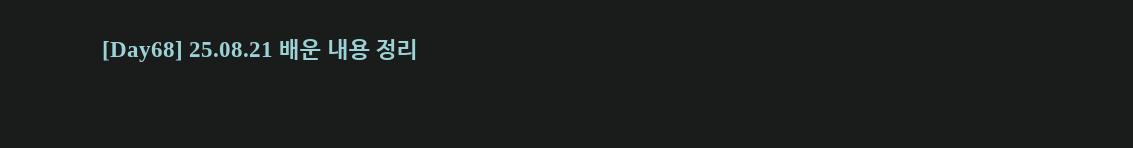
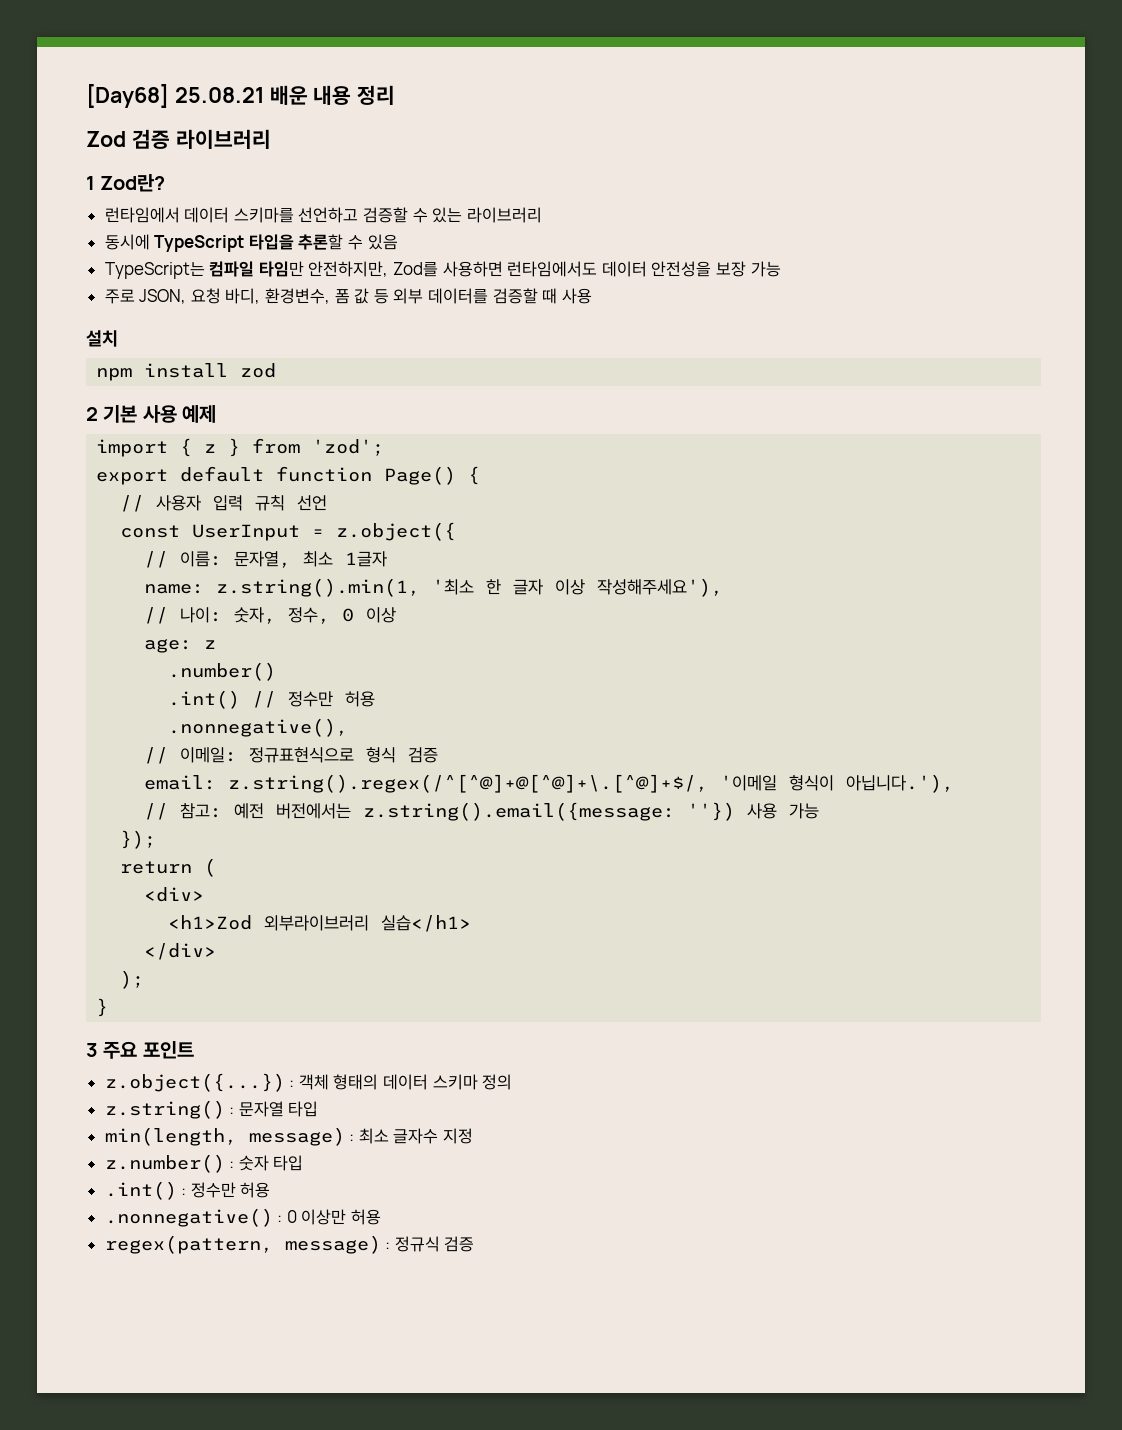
+ Zod 검증 라이브러리
+ 1 Zod란?
+ 런타임에서 데이터 스키마를 선언하고 검증할 수 있는 라이브러리
+ 동시에 TypeScript 타입을 추론할 수 있음
+ TypeScript는 컴파일 타임만 안전하지만, Zod를 사용하면 런타임에서도 데이터 안전성을 보장 가능
+ 주로 JSON, 요청 바디, 환경변수, 폼 값 등 외부 데이터를 검증할 때 사용
+ 설치
+ npm install zod
+ 2 기본 사용 예제
+ import { z } from 'zod';
+ export default function Page() {
+ // 사용자 입력 규칙 선언
+ const UserInput = z.object({
+ // 이름: 문자열, 최소 1글자
+ name: z.string().min(1, '최소 한 글자 이상 작성해주세요'),
+ // 나이: 숫자, 정수, 0 이상
+ age: z
+ .number()
+ .int() // 정수만 허용
+ .nonnegative(),
+ // 이메일: 정규표현식으로 형식 검증
+ email: z.string().regex(/^[^@]+@[^@]+\.[^@]+$/, '이메일 형식이 아닙니다.'),
+ // 참고: 예전 버전에서는 z.string().email({message: ''}) 사용 가능
+ });
+ return (
+ <div>
+ <h1>Zod 외부라이브러리 실습</h1>
+ </div>
+ );
+ }
+ 3 주요 포인트
+ z.object({...}) : 객체 형태의 데이터 스키마 정의
+ z.string() : 문자열 타입
+ min(length, message) : 최소 글자수 지정
+ z.number() : 숫자 타입
+ .int() : 정수만 허용
+ .nonnegative() : 0 이상만 허용
+ regex(pattern, message) : 정규식 검증

